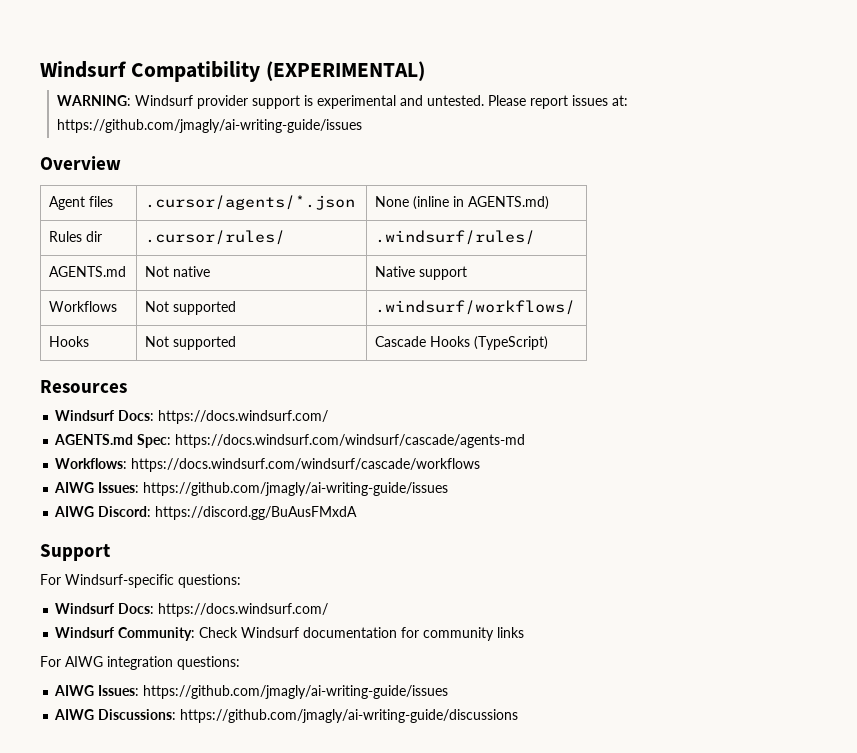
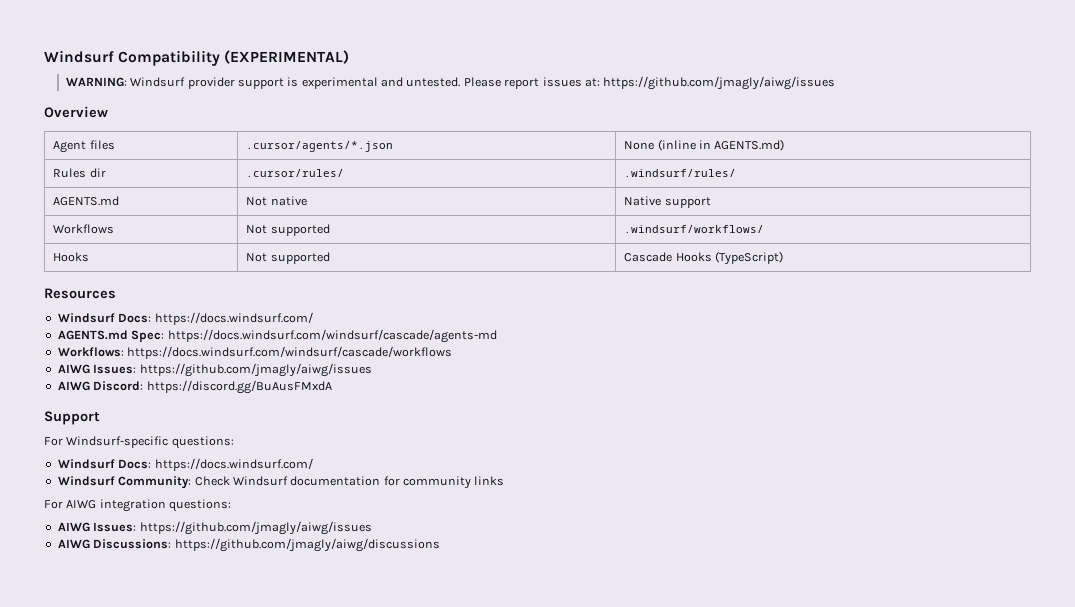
- Please report issues at: https://github.com/jmagly/ai-writing-guide/issues
+ Please report issues at: https://github.com/jmagly/aiwg/issues
  Workflows: https://docs.windsurf.com/windsurf/cascade/workflows
- AIWG Issues: https://github.com/jmagly/ai-writing-guide/issues
+ AIWG Issues: https://github.com/jmagly/aiwg/issues
  For AIWG integration questions:
- AIWG Issues: https://github.com/jmagly/ai-writing-guide/issues
+ AIWG Issues: https://github.com/jmagly/aiwg/issues
- AIWG Discussions: https://github.com/jmagly/ai-writing-guide/discussions
+ AIWG Discussions: https://github.com/jmagly/aiwg/discussions

